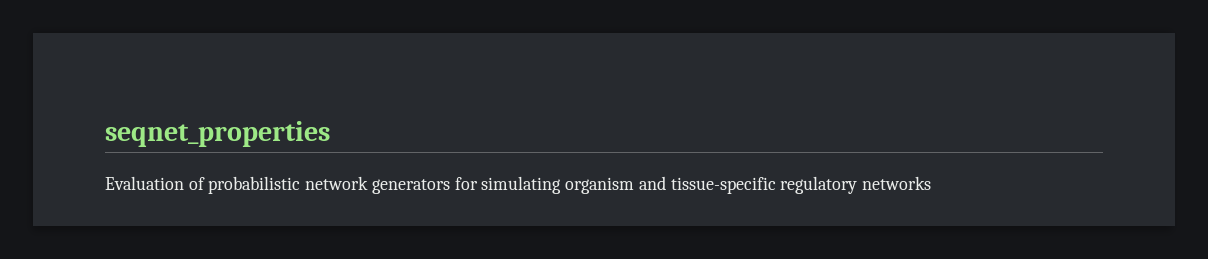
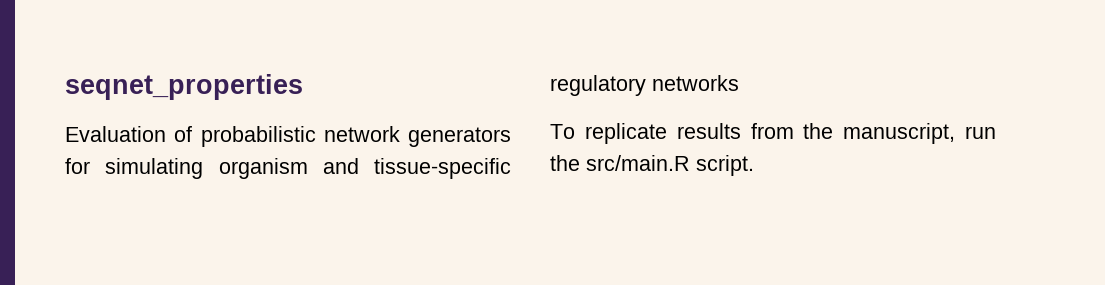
+ To replicate results from the manuscript, run the src/main.R script.

